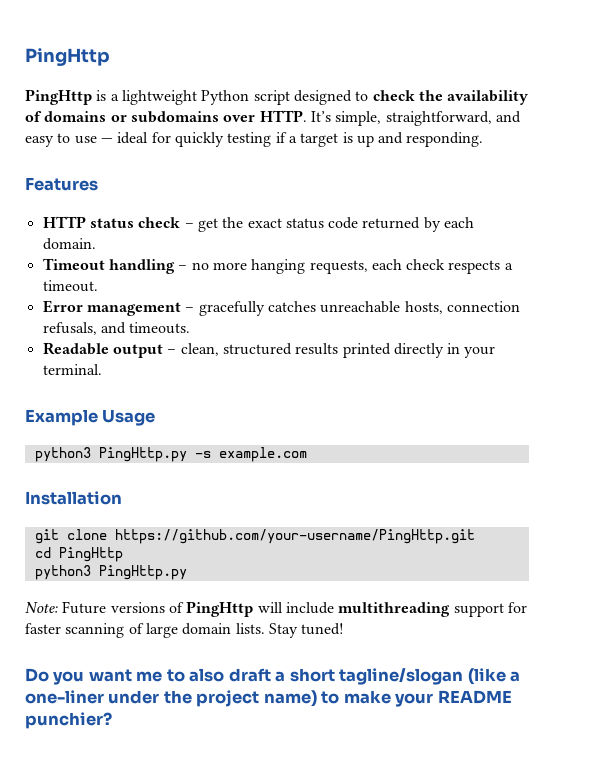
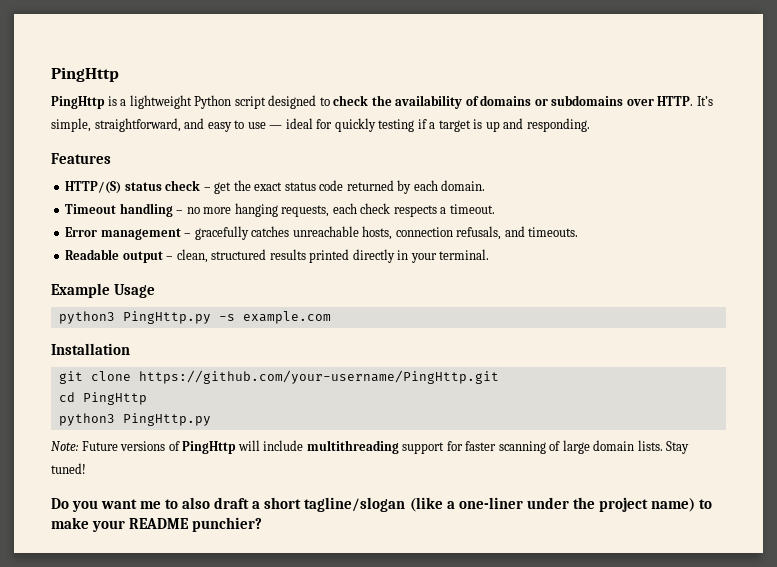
- HTTP status check – get the exact status code returned by each domain.
+ HTTP/(S) status check – get the exact status code returned by each domain.

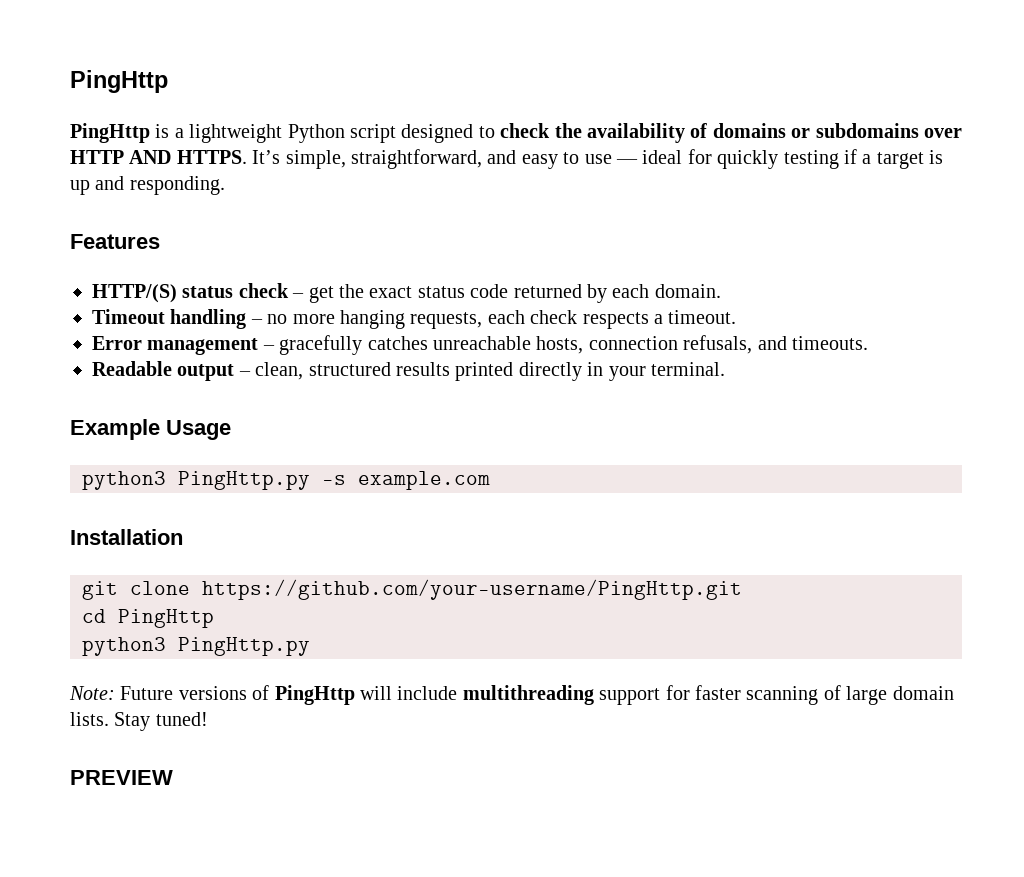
- PingHttp is a lightweight Python script designed to check the availability of domains or subdomains over HTTP.
+ PingHttp is a lightweight Python script designed to check the availability of domains or subdomains over HTTP AND HTTPS.
- Do you want me to also draft a short tagline/slogan (like a one-liner under the project name) to make your README punchier?
+ PREVIEW

